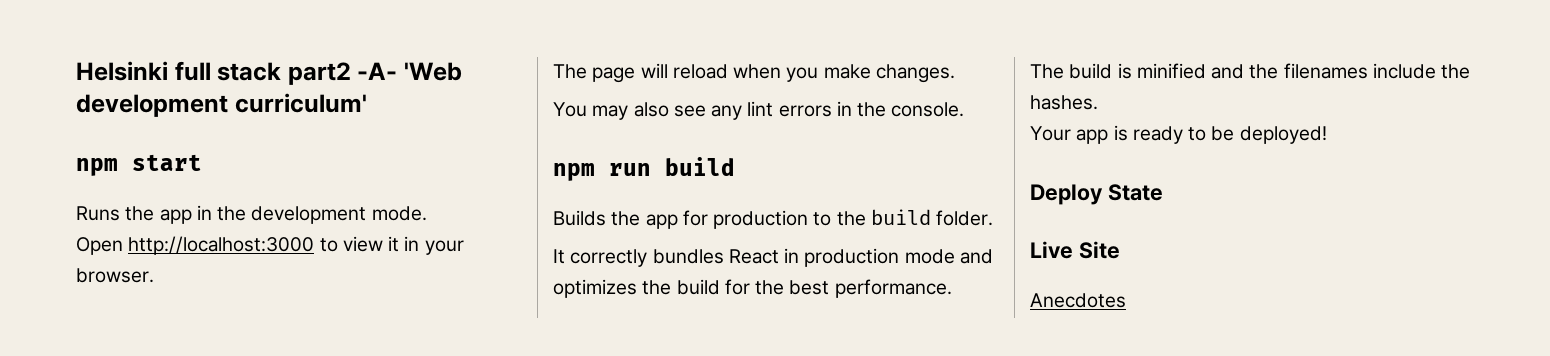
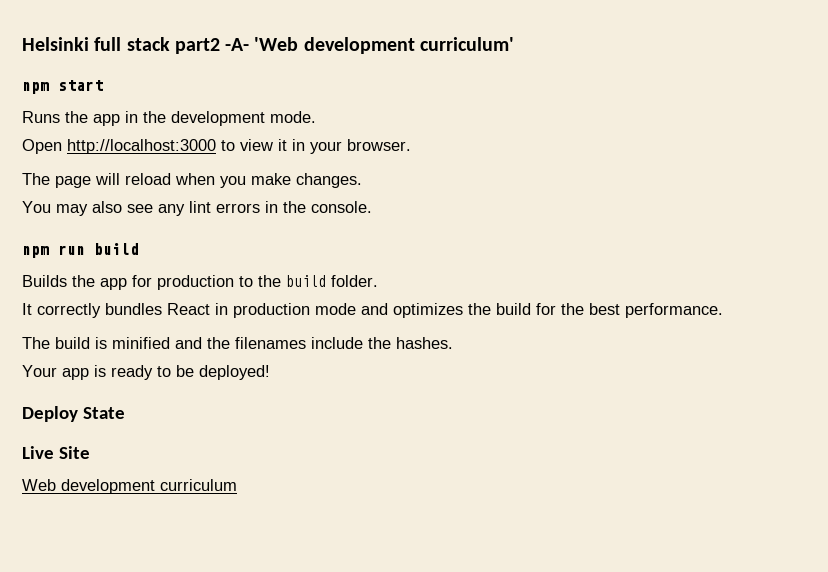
- Anecdotes
+ Web development curriculum

